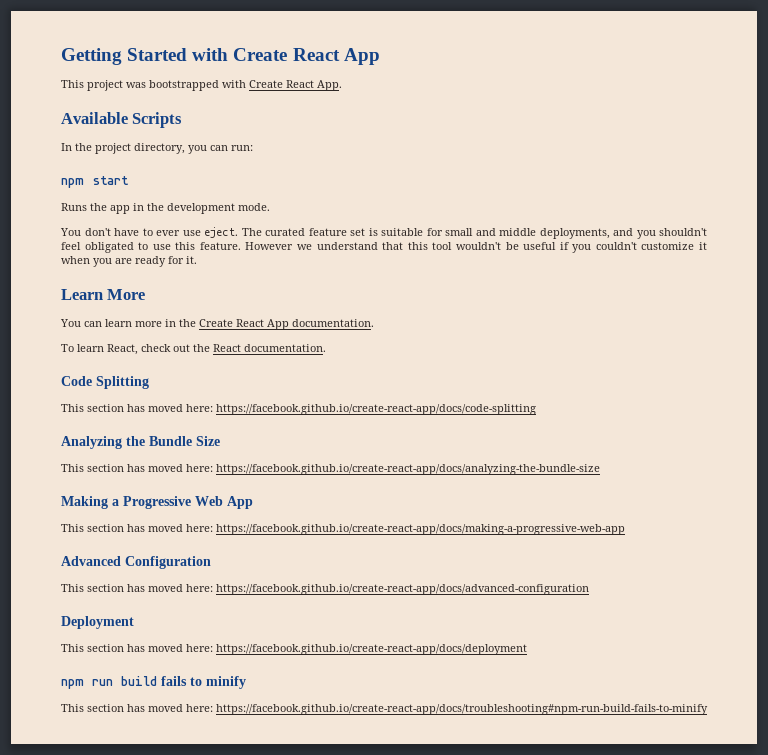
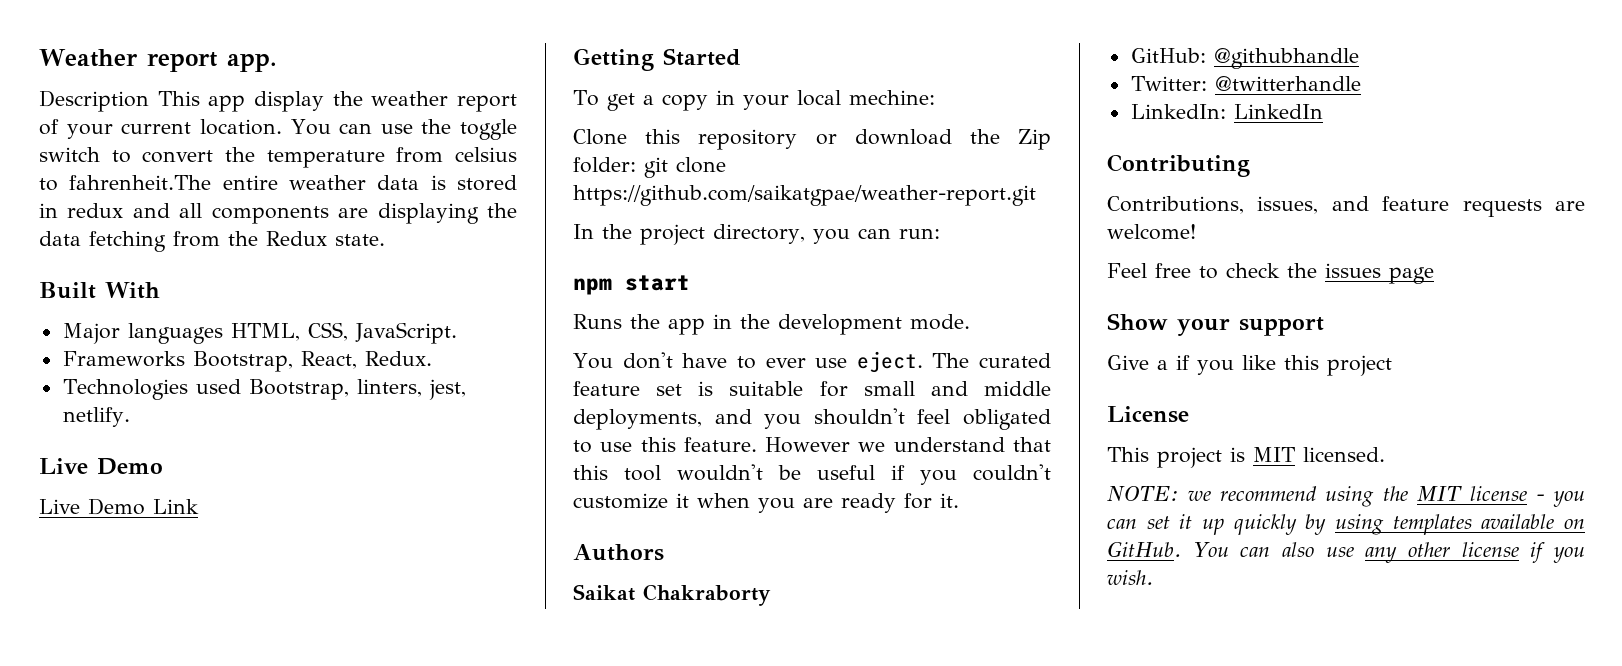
- Getting Started with Create React App
- This project was bootstrapped with Create React App.
- Available Scripts
+ Weather report app.
+ Description This app display the weather report of your current location. You can use the toggle switch to convert the temperature from celsius to fahrenheit.The entire weather data is stored in redux and all components are displaying the data fetching from the Redux state.
+ Built With
+ Major languages HTML, CSS, JavaScript.
+ Frameworks Bootstrap, React, Redux.
+ Technologies used Bootstrap, linters, jest, netlify.
+ Live Demo
+ Live Demo Link
+ Getting Started
+ To get a copy in your local mechine:
+ Clone this repository or download the Zip folder: git clone https://github.com/saikatgpae/weather-report.git
- Learn More
- You can learn more in the Create React App documentation.
- To learn React, check out the React documentation.
- Code Splitting
- This section has moved here: https://facebook.github.io/create-react-app/docs/code-splitting
- Analyzing the Bundle Size
- This section has moved here: https://facebook.github.io/create-react-app/docs/analyzing-the-bundle-size
- Making a Progressive Web App
- This section has moved here: https://facebook.github.io/create-react-app/docs/making-a-progressive-web-app
- Advanced Configuration
- This section has moved here: https://facebook.github.io/create-react-app/docs/advanced-configuration
- Deployment
- This section has moved here: https://facebook.github.io/create-react-app/docs/deployment
- npm run build fails to minify
- This section has moved here: https://facebook.github.io/create-react-app/docs/troubleshooting#npm-run-build-fails-to-minify
+ Authors
+ Saikat Chakraborty
+ GitHub: @githubhandle
+ Twitter: @twitterhandle
+ LinkedIn: LinkedIn
+ Contributing
+ Contributions, issues, and feature requests are welcome!
+ Feel free to check the issues page
+ Show your support
+ Give a if you like this project
+ License
+ This project is MIT licensed.
+ NOTE: we recommend using the MIT license - you can set it up quickly by using templates available on GitHub. You can also use any other license if you wish.

